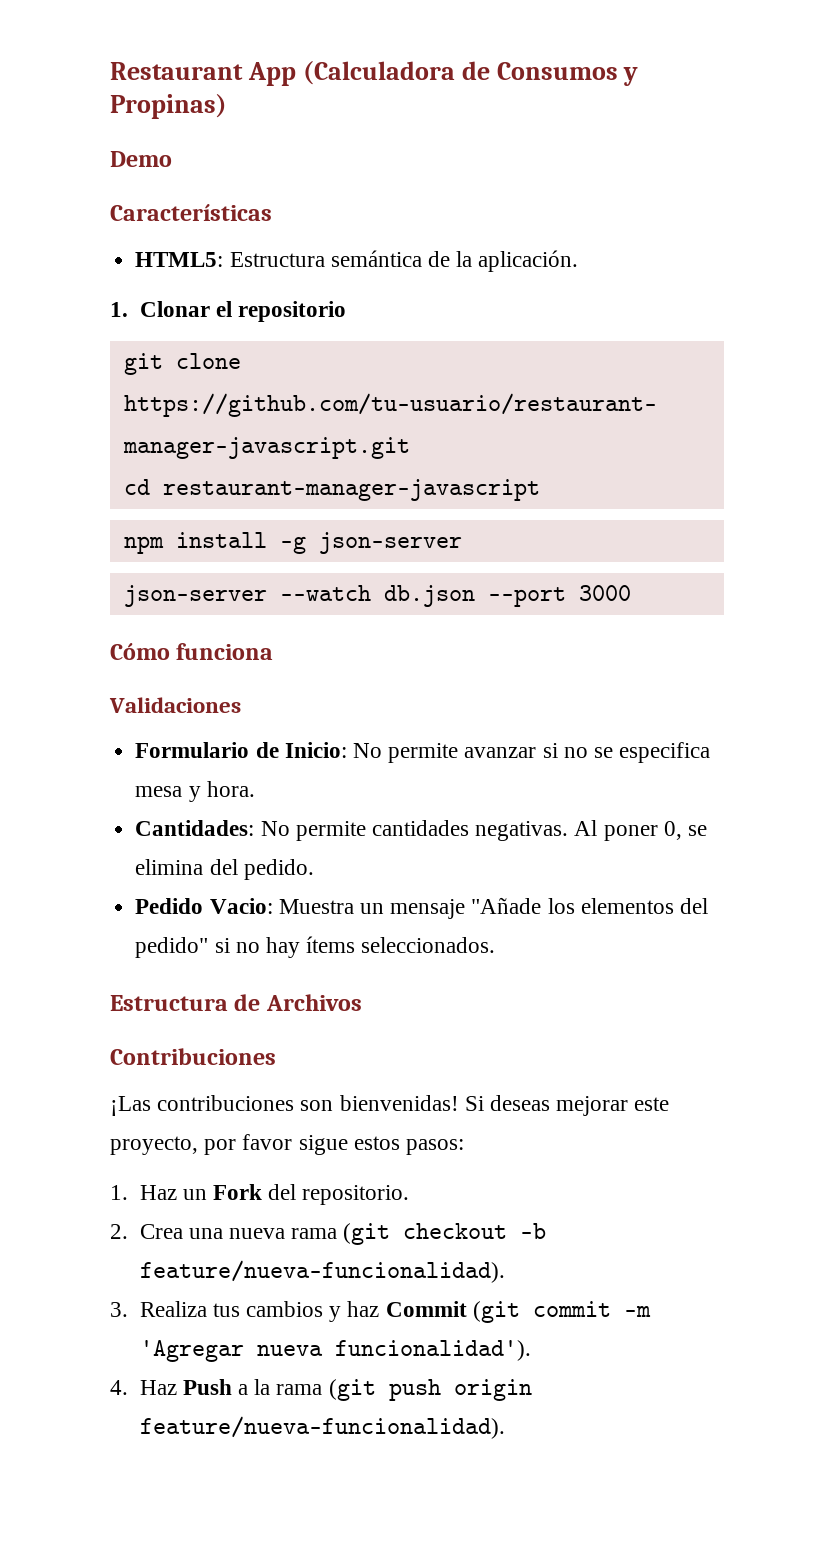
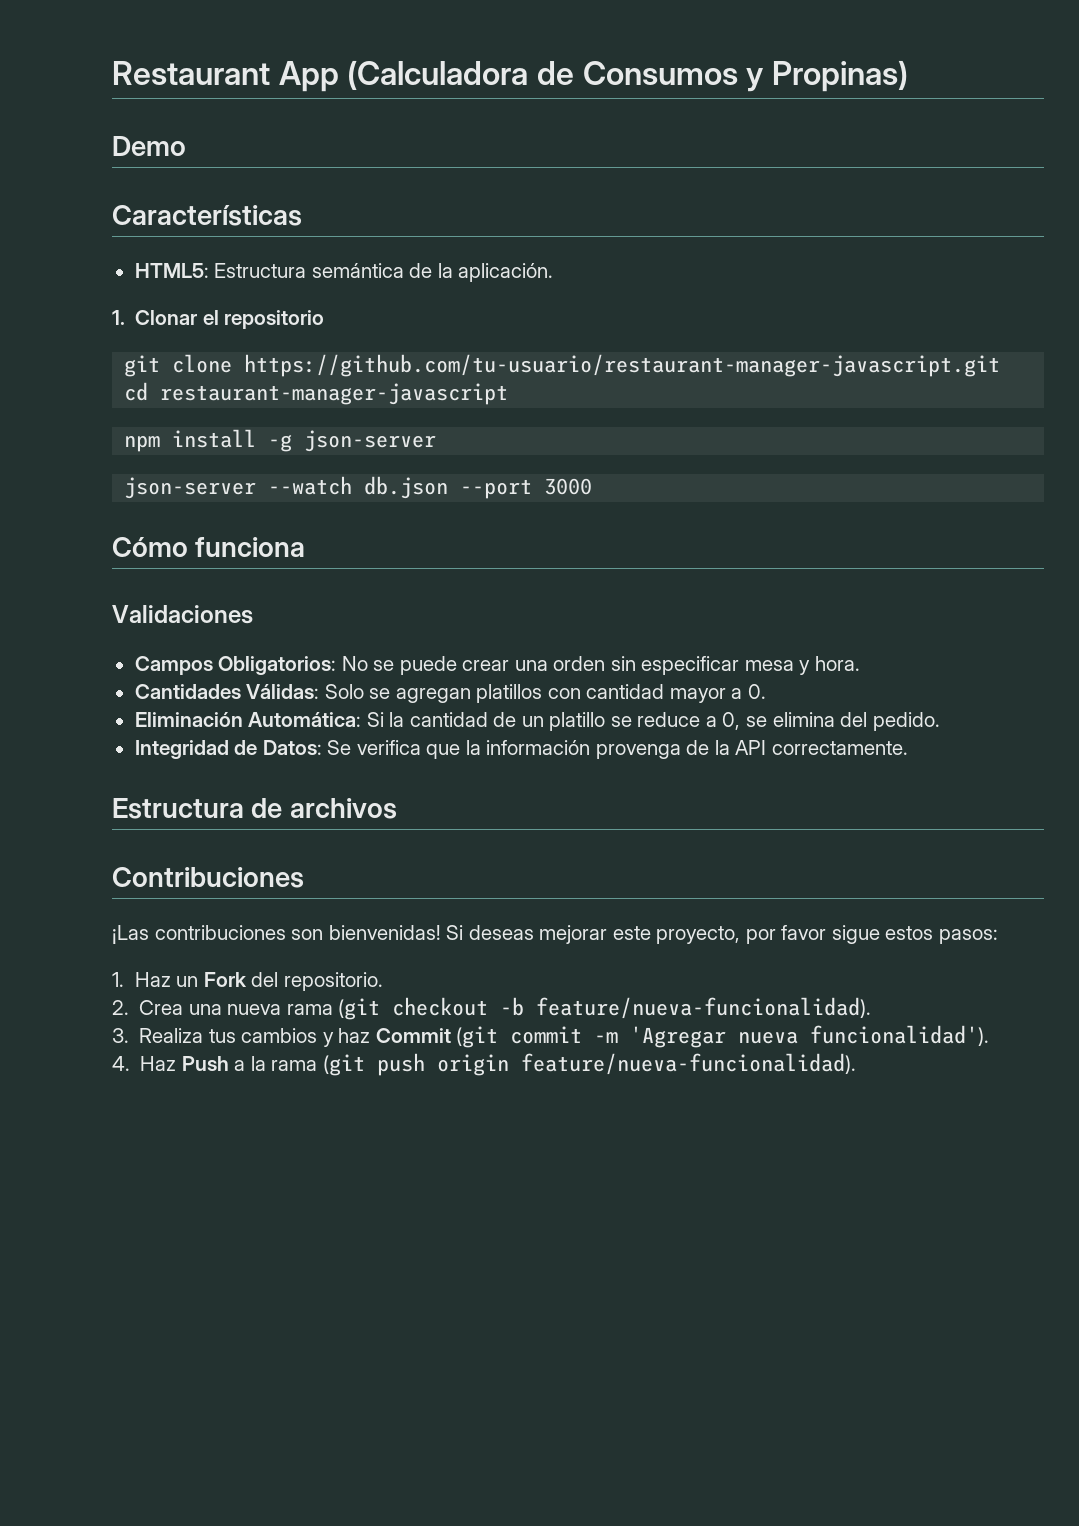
- Formulario de Inicio: No permite avanzar si no se especifica mesa y hora.
- Cantidades: No permite cantidades negativas. Al poner 0, se elimina del pedido.
+ Campos Obligatorios: No se puede crear una orden sin especificar mesa y hora.
+ Cantidades Válidas: Solo se agregan platillos con cantidad mayor a 0.
+ Eliminación Automática: Si la cantidad de un platillo se reduce a 0, se elimina del pedido.
- Pedido Vacio: Muestra un mensaje "Añade los elementos del pedido" si no hay ítems seleccionados.
+ Integridad de Datos: Se verifica que la información provenga de la API correctamente.
- Estructura de Archivos
+ Estructura de archivos

